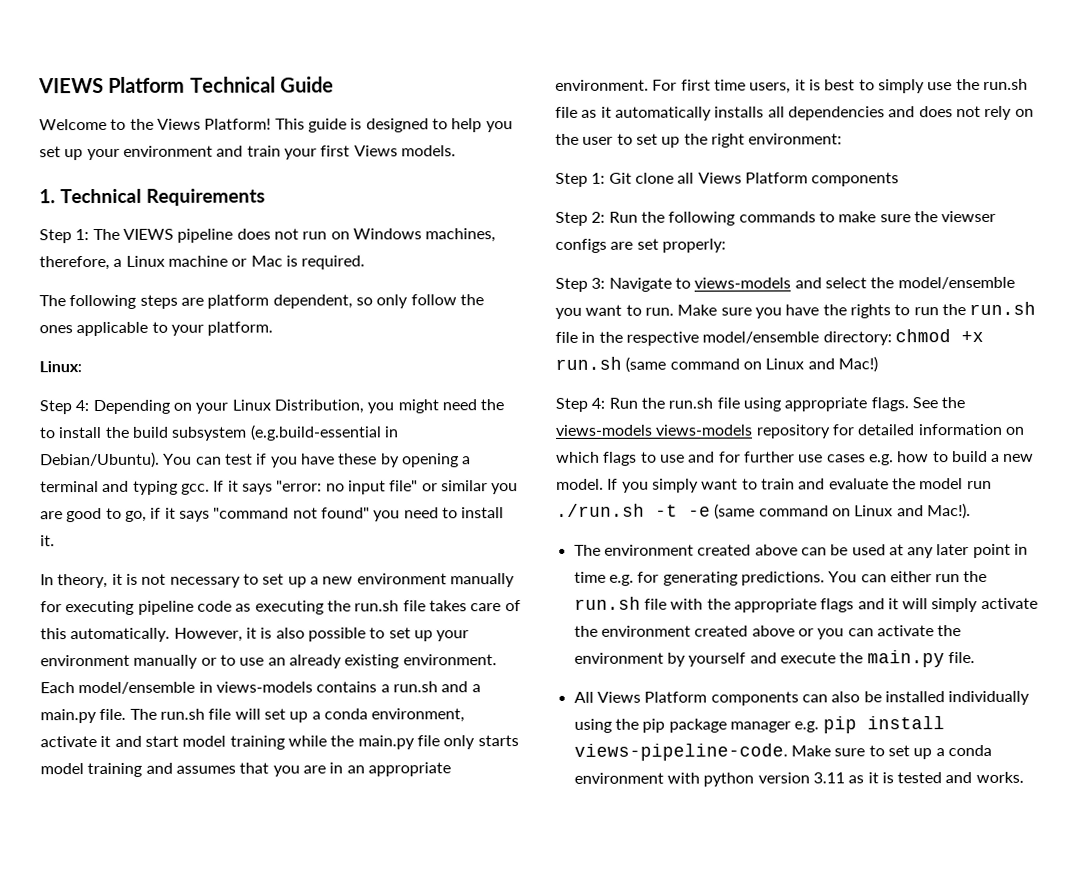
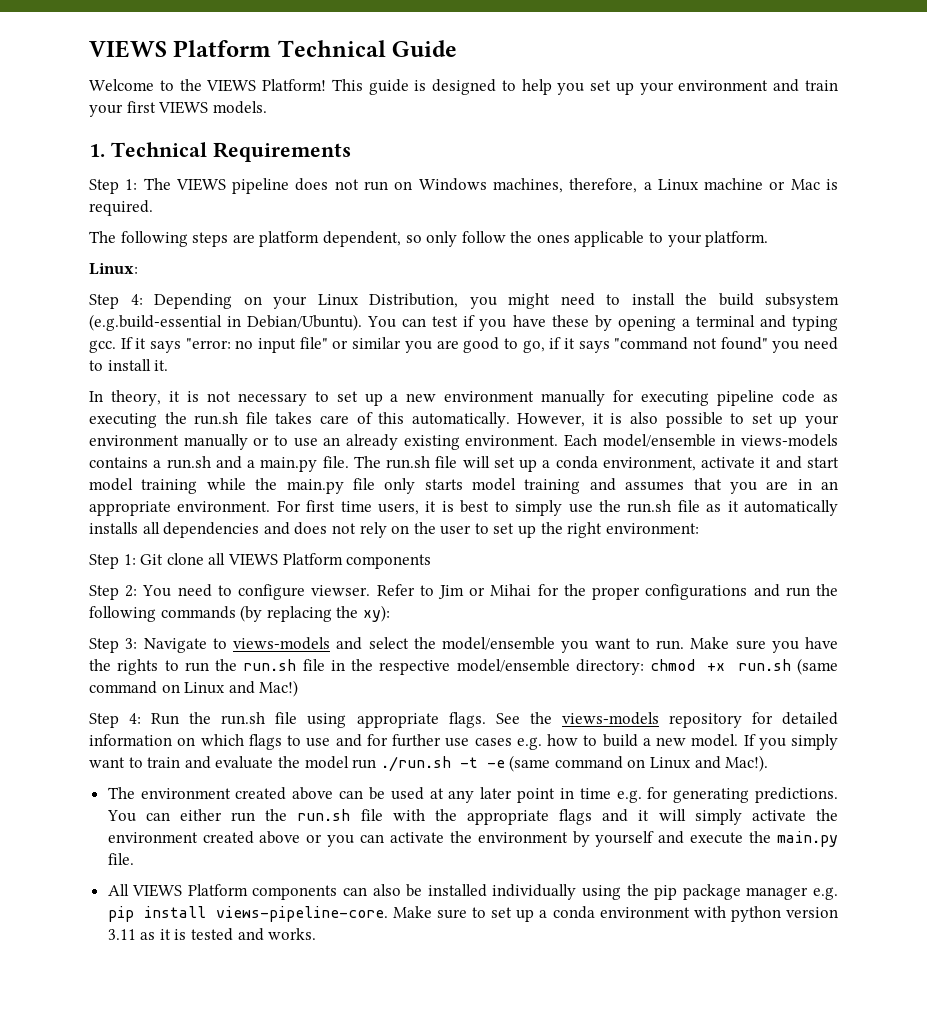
- Welcome to the Views Platform!
+ Welcome to the VIEWS Platform!
- This guide is designed to help you set up your environment and train your first Views models.
+ This guide is designed to help you set up your environment and train your first VIEWS models.
- Step 4: Depending on your Linux Distribution, you might need the to install the build subsystem (e.g.build-essential in Debian/Ubuntu).
+ Step 4: Depending on your Linux Distribution, you might need to install the build subsystem (e.g.build-essential in Debian/Ubuntu).
- Step 1: Git clone all Views Platform components
+ Step 1: Git clone all VIEWS Platform components
- Step 2: Run the following commands to make sure the viewser configs are set properly:
+ Step 2: You need to configure viewser. Refer to Jim or Mihai for the proper configurations and run the following commands (by replacing the xy):
- See the views-models views-models repository for detailed information on which flags to use and for further use cases e.g. how to build a new model.
+ See the views-models repository for detailed information on which flags to use and for further use cases e.g. how to build a new model.
- All Views Platform components can also be installed individually using the pip package manager e.g. pip install views-pipeline-code.
+ All VIEWS Platform components can also be installed individually using the pip package manager e.g. pip install views-pipeline-core.

